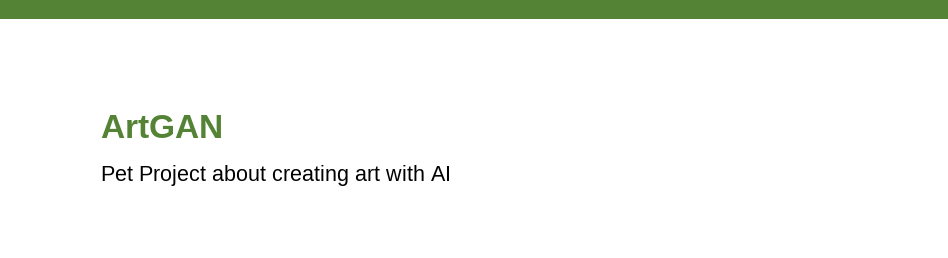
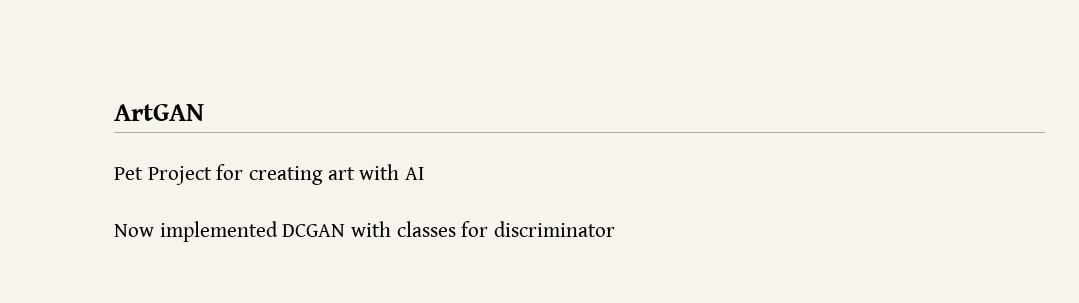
- Pet Project about creating art with AI
+ Pet Project for creating art with AI
+ Now implemented DCGAN with classes for discriminator

